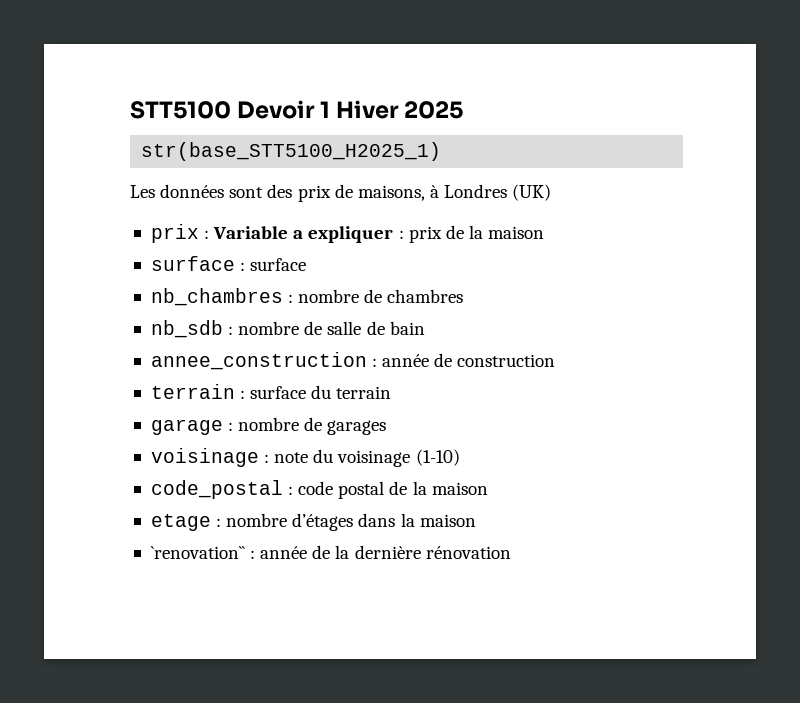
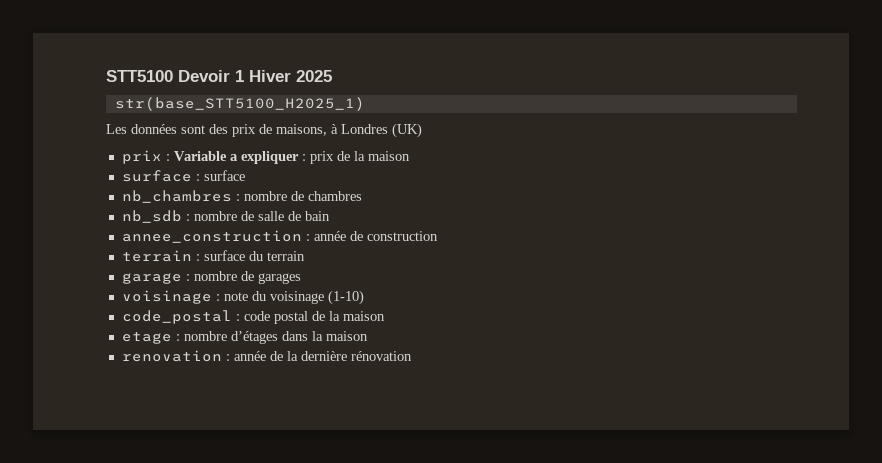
- `renovation`` : année de la dernière rénovation
+ renovation : année de la dernière rénovation

